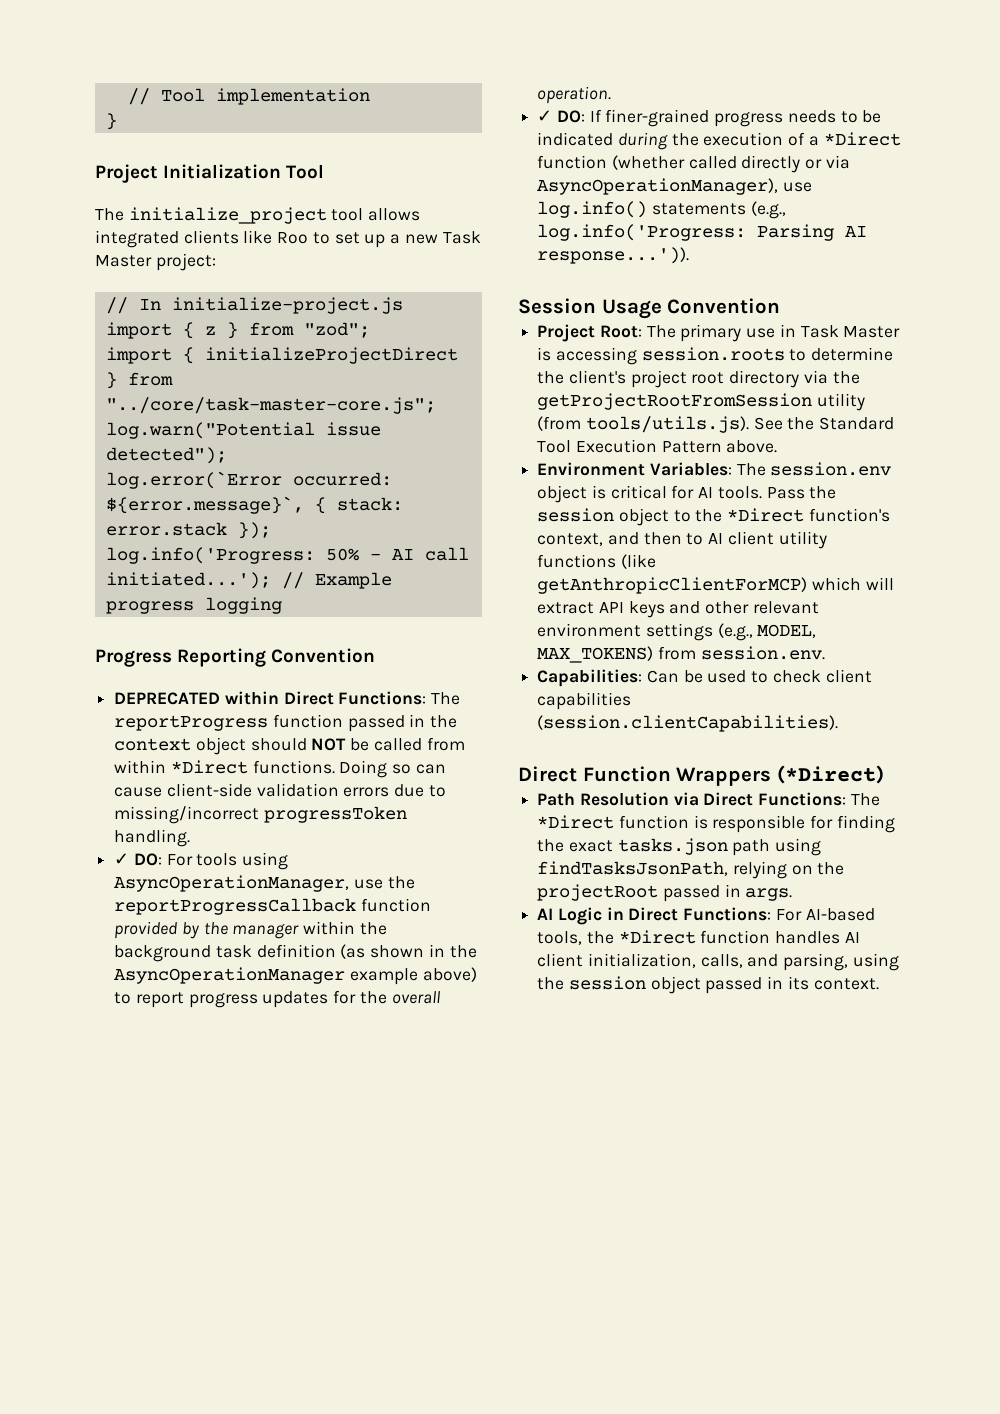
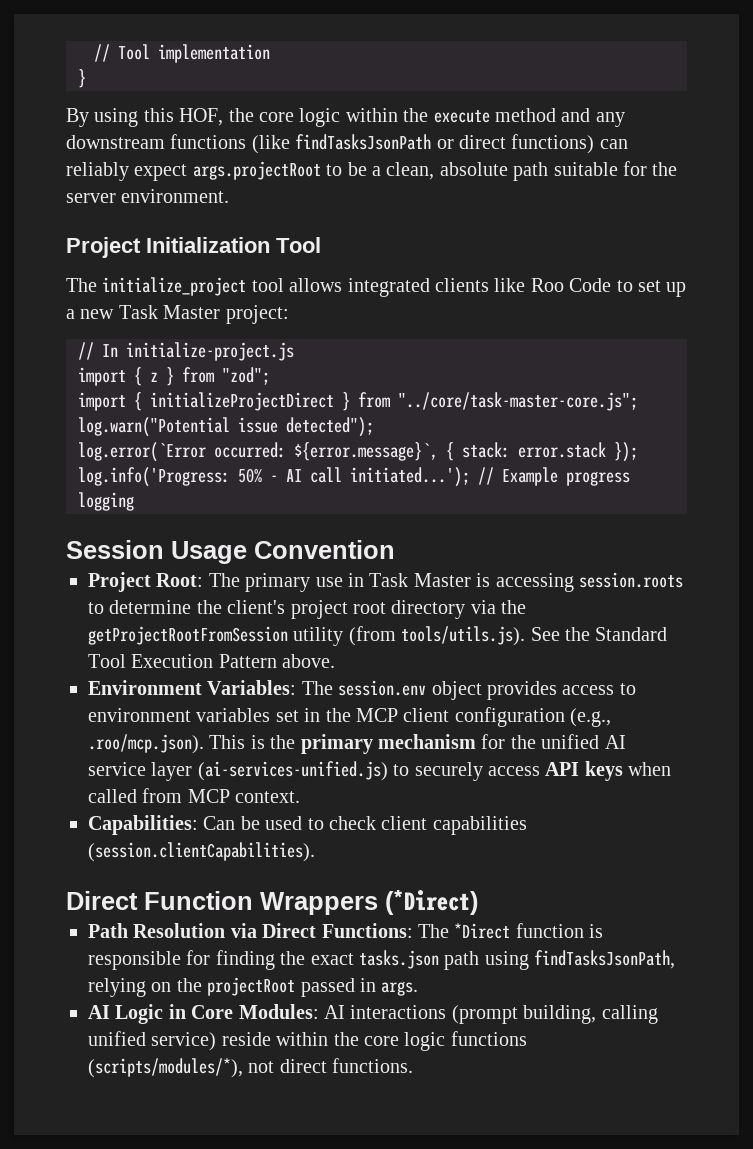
+ By using this HOF, the core logic within the execute method and any downstream functions (like findTasksJsonPath or direct functions) can reliably expect args.projectRoot to be a clean, absolute path suitable for the server environment.
- The initialize_project tool allows integrated clients like Roo to set up a new Task Master project:
+ The initialize_project tool allows integrated clients like Roo Code to set up a new Task Master project:
- Progress Reporting Convention
- DEPRECATED within Direct Functions: The reportProgress function passed in the context object should NOT be called from within *Direct functions. Doing so can cause client-side validation errors due to missing/incorrect progressToken handling.
- ✓ DO: For tools using AsyncOperationManager, use the reportProgressCallback function provided by the manager within the background task definition (as shown in the AsyncOperationManager example above) to report progress updates for the overall operation.
- ✓ DO: If finer-grained progress needs to be indicated during the execution of a *Direct function (whether called directly or via AsyncOperationManager), use log.info() statements (e.g., log.info('Progress: Parsing AI response...')).
- Environment Variables: The session.env object is critical for AI tools. Pass the session object to the *Direct function's context, and then to AI client utility functions (like getAnthropicClientForMCP) which will extract API keys and other relevant environment settings (e.g., MODEL, MAX_TOKENS) from session.env.
+ Environment Variables: The session.env object provides access to environment variables set in the MCP client configuration (e.g., .roo/mcp.json). This is the primary mechanism for the unified AI service layer (ai-services-unified.js) to securely access API keys when called from MCP context.
- AI Logic in Direct Functions: For AI-based tools, the *Direct function handles AI client initialization, calls, and parsing, using the session object passed in its context.
+ AI Logic in Core Modules: AI interactions (prompt building, calling unified service) reside within the core logic functions (scripts/modules/*), not direct functions.

